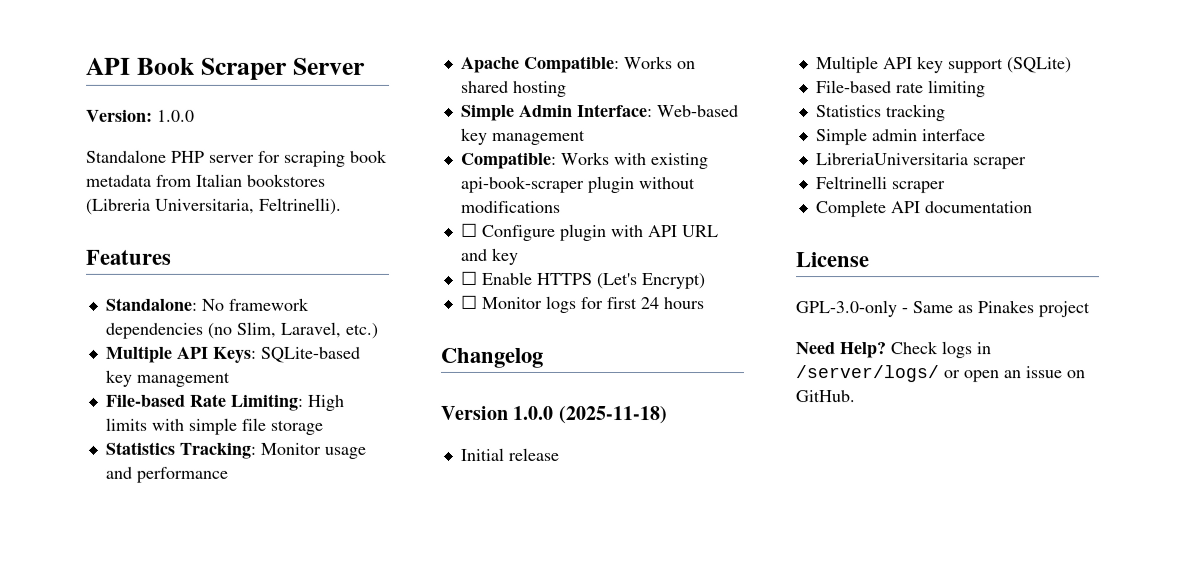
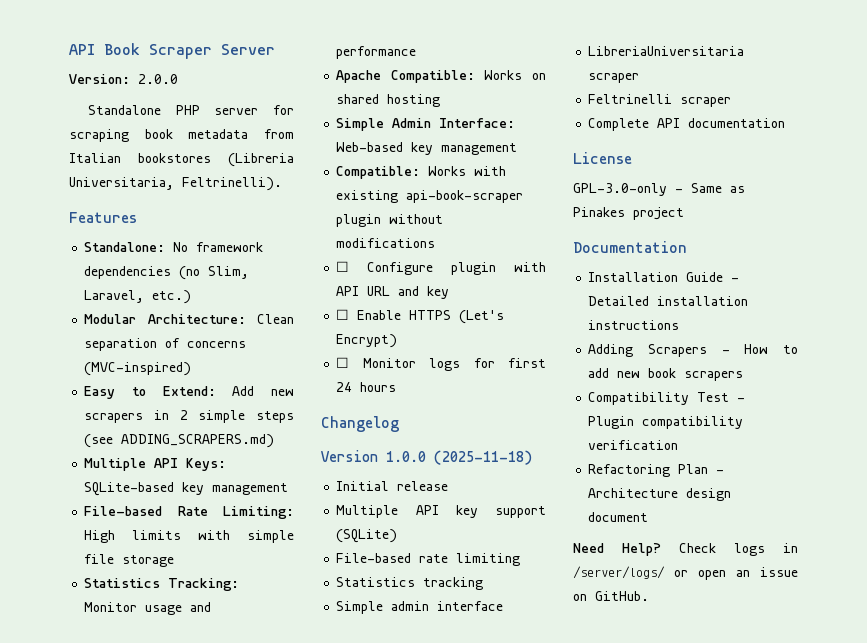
- Version: 1.0.0
+ Version: 2.0.0
+ Modular Architecture: Clean separation of concerns (MVC-inspired)
+ Easy to Extend: Add new scrapers in 2 simple steps (see ADDING_SCRAPERS.md)
+ Documentation
+ Installation Guide - Detailed installation instructions
+ Adding Scrapers - How to add new book scrapers
+ Compatibility Test - Plugin compatibility verification
+ Refactoring Plan - Architecture design document

